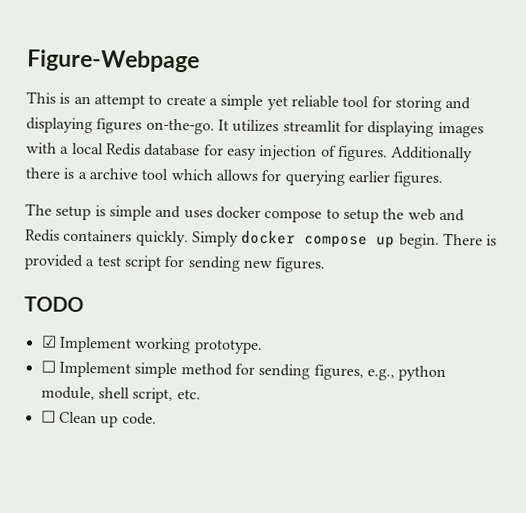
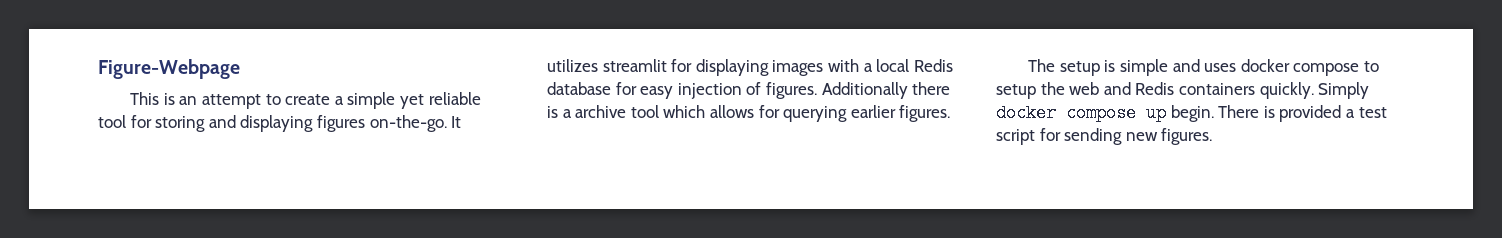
- TODO
- ☑ Implement working prototype.
- ☐ Implement simple method for sending figures, e.g., python module, shell script, etc.
- ☐ Clean up code.

